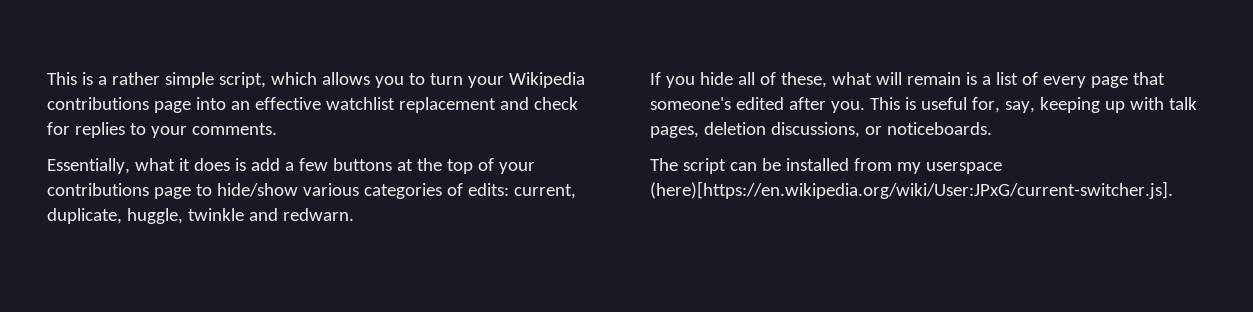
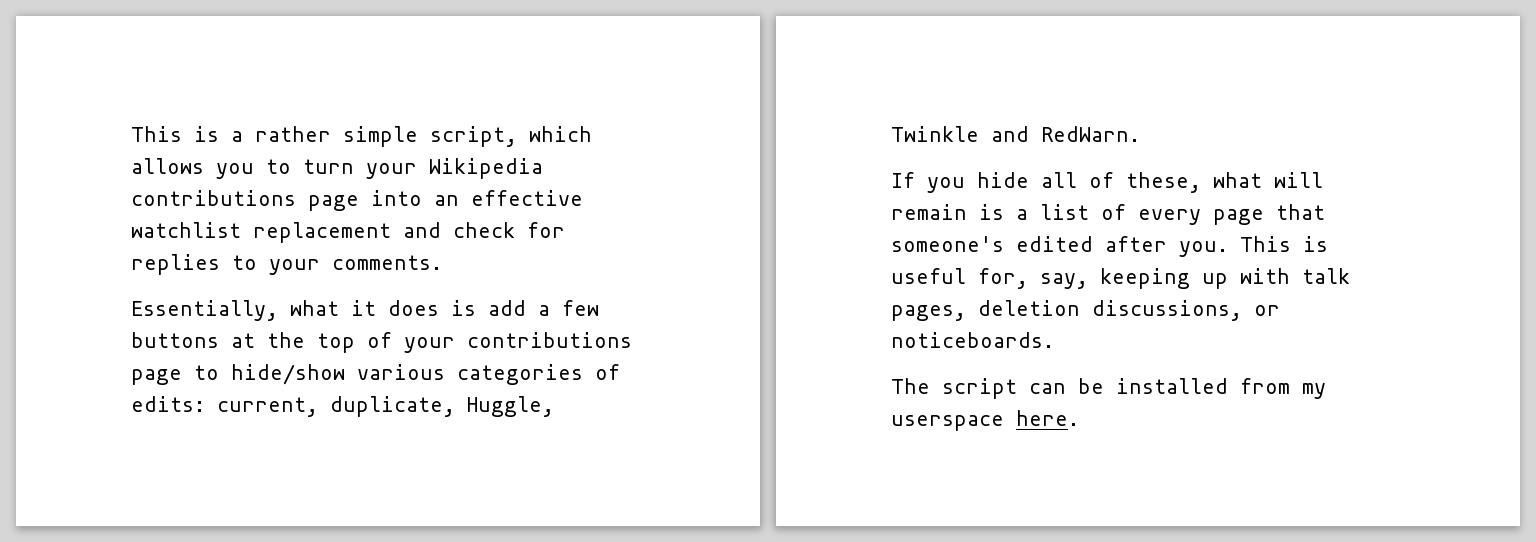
- Essentially, what it does is add a few buttons at the top of your contributions page to hide/show various categories of edits: current, duplicate, huggle, twinkle and redwarn.
+ Essentially, what it does is add a few buttons at the top of your contributions page to hide/show various categories of edits: current, duplicate, Huggle, Twinkle and RedWarn.
- The script can be installed from my userspace (here)[https://en.wikipedia.org/wiki/User:JPxG/current-switcher.js].
+ The script can be installed from my userspace here.

